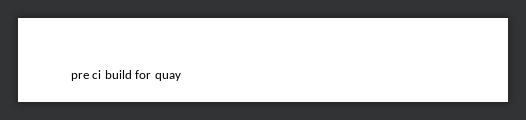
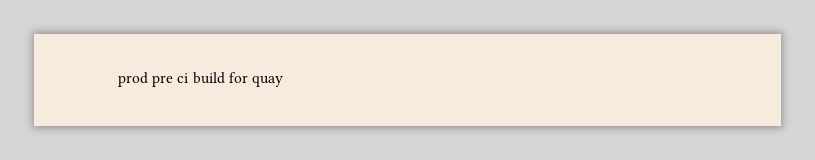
- pre ci build for quay
+ prod pre ci build for quay

